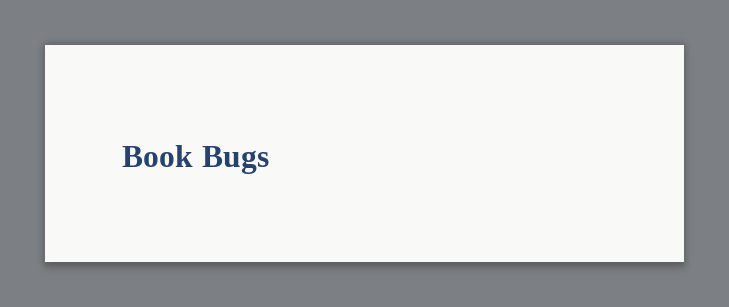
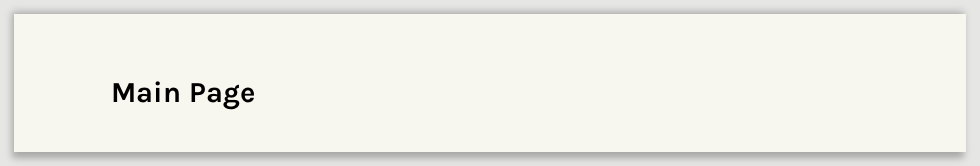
- Book Bugs
+ Main Page

